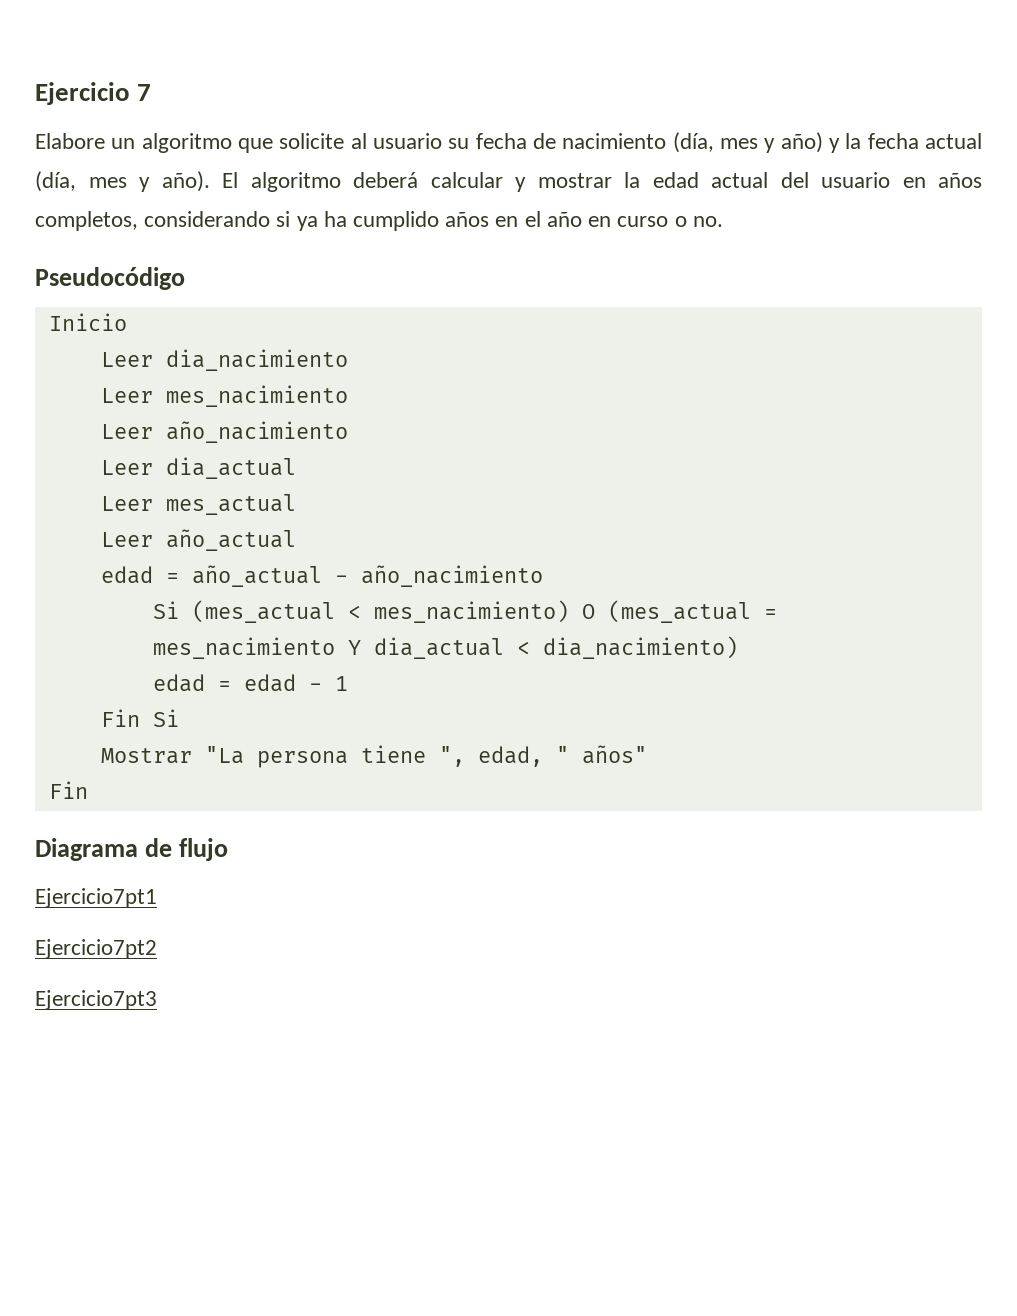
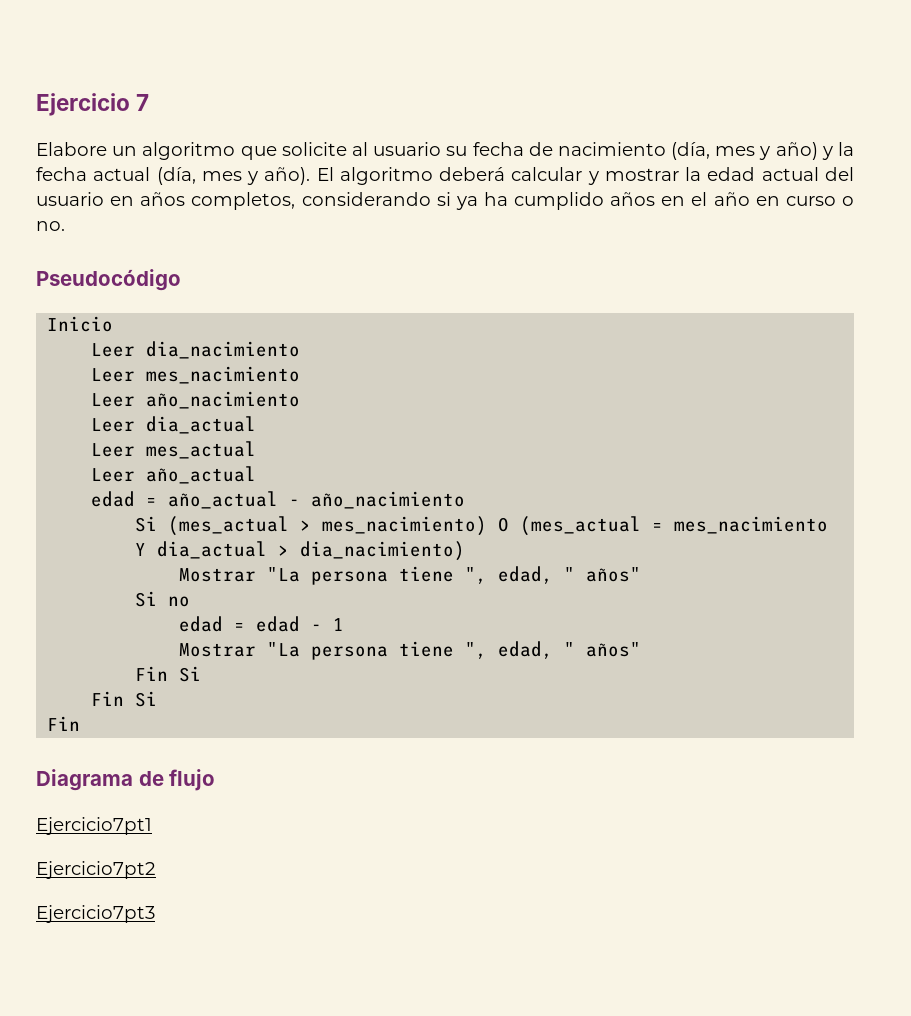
- Si (mes_actual < mes_nacimiento) O (mes_actual = mes_nacimiento Y dia_actual < dia_nacimiento)
+ Si (mes_actual > mes_nacimiento) O (mes_actual = mes_nacimiento Y dia_actual > dia_nacimiento)
+ Mostrar "La persona tiene ", edad, " años"
+ Si no
  edad = edad - 1
+ Mostrar "La persona tiene ", edad, " años"
  Fin Si
- Mostrar "La persona tiene ", edad, " años"
+ Fin Si

